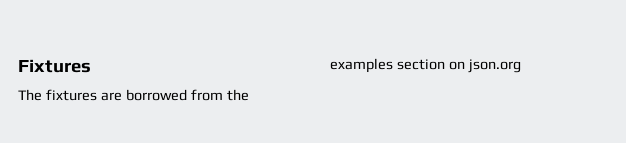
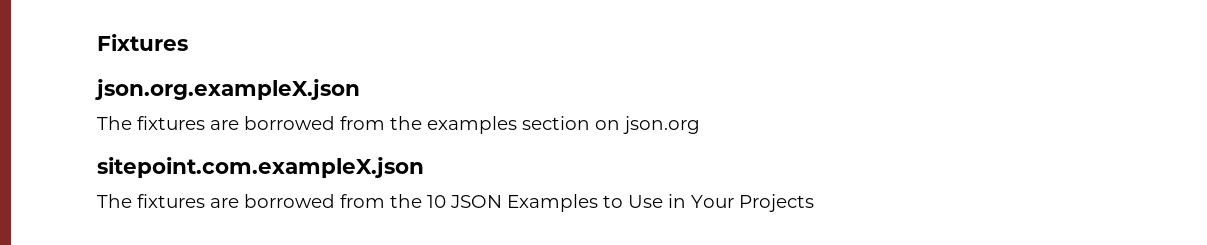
+ json.org.exampleX.json
+ sitepoint.com.exampleX.json
+ The fixtures are borrowed from the 10 JSON Examples to Use in Your Projects

